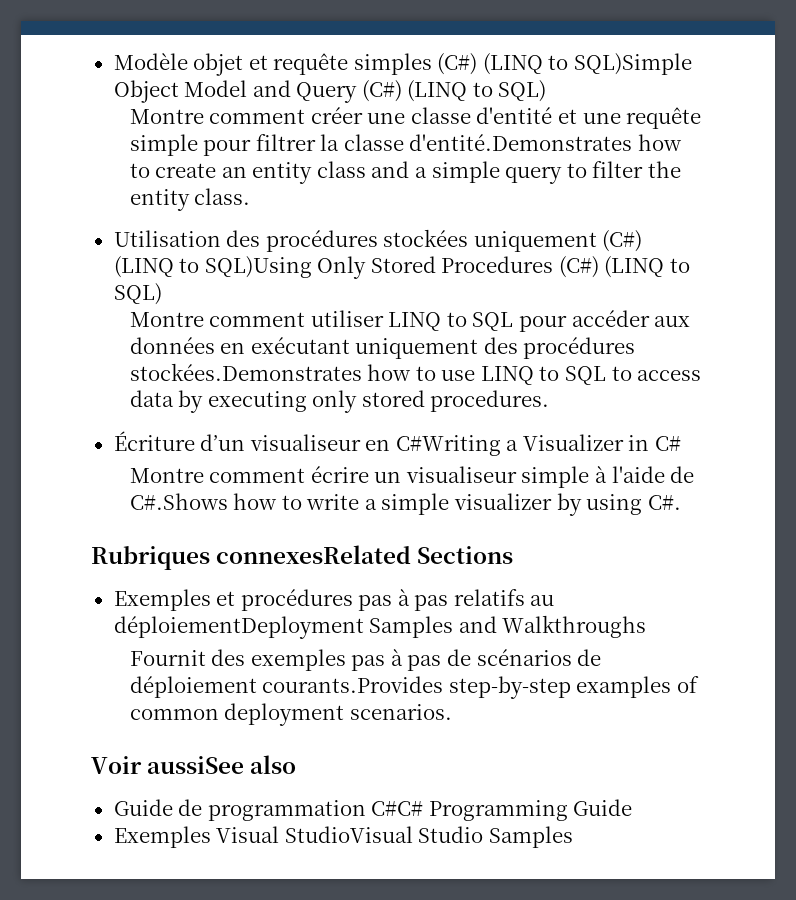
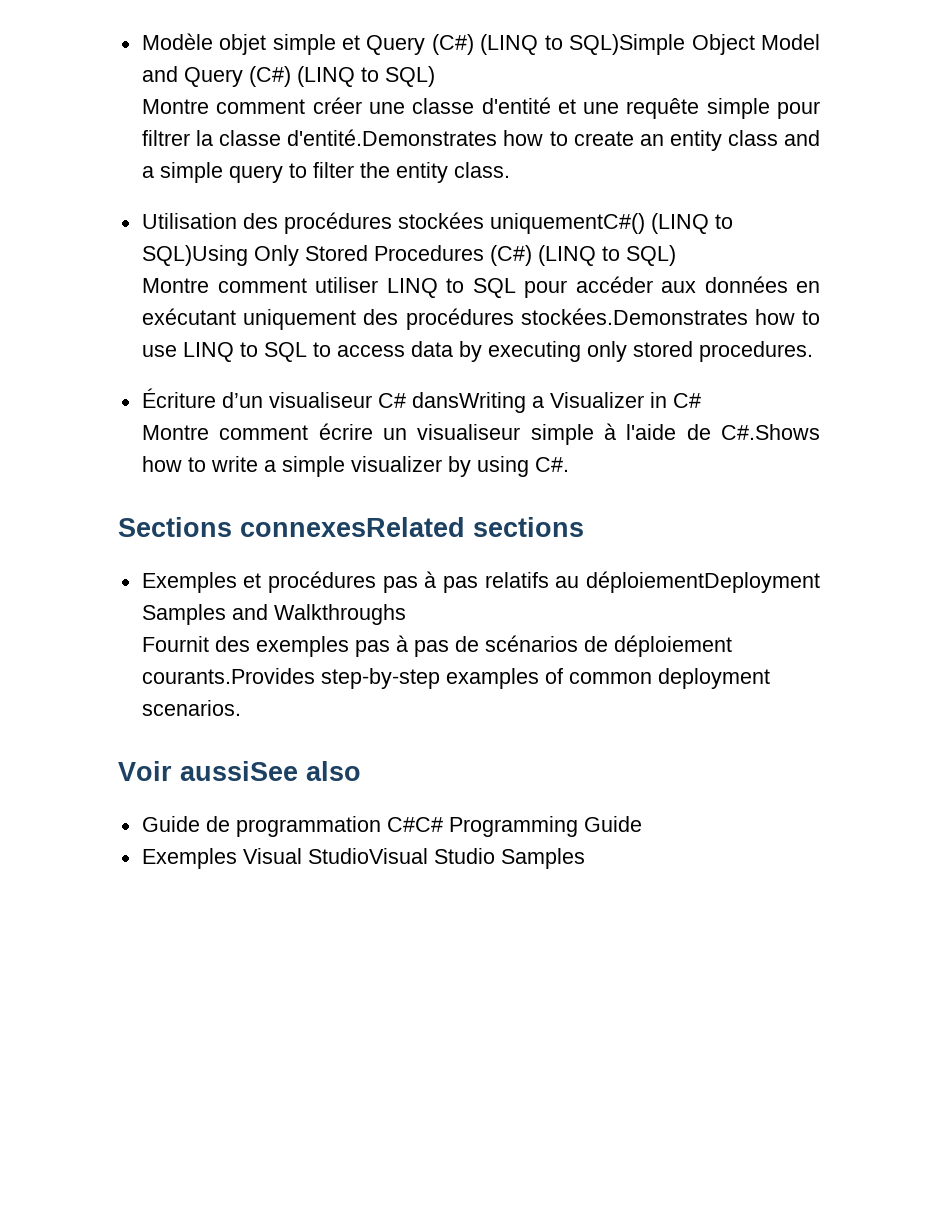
- Modèle objet et requête simples (C#) (LINQ to SQL)Simple Object Model and Query (C#) (LINQ to SQL)
+ Modèle objet simple et Query (C#) (LINQ to SQL)Simple Object Model and Query (C#) (LINQ to SQL)
- Utilisation des procédures stockées uniquement (C#) (LINQ to SQL)Using Only Stored Procedures (C#) (LINQ to SQL)
+ Utilisation des procédures stockées uniquementC#() (LINQ to SQL)Using Only Stored Procedures (C#) (LINQ to SQL)
- Écriture d’un visualiseur en C#Writing a Visualizer in C#
+ Écriture d’un visualiseur C# dansWriting a Visualizer in C#
- Rubriques connexesRelated Sections
+ Sections connexesRelated sections

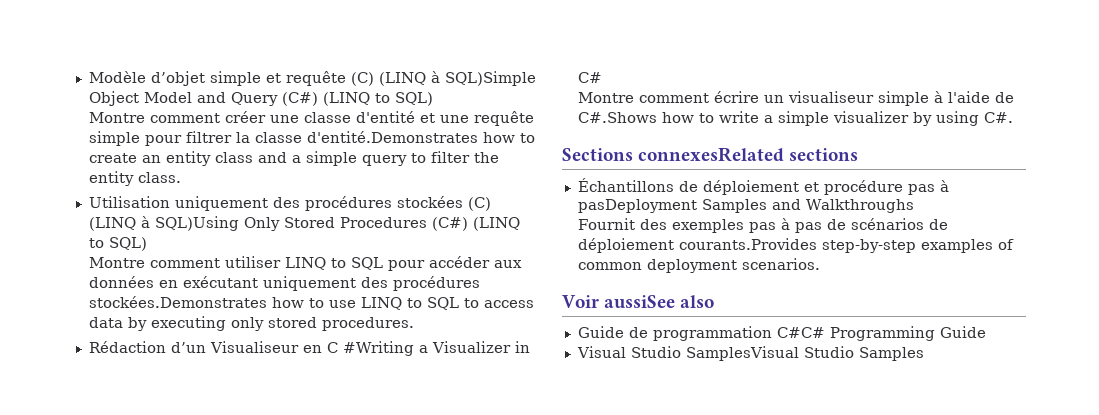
- Modèle objet simple et Query (C#) (LINQ to SQL)Simple Object Model and Query (C#) (LINQ to SQL)
+ Modèle d’objet simple et requête (C) (LINQ à SQL)Simple Object Model and Query (C#) (LINQ to SQL)
- Utilisation des procédures stockées uniquementC#() (LINQ to SQL)Using Only Stored Procedures (C#) (LINQ to SQL)
+ Utilisation uniquement des procédures stockées (C) (LINQ à SQL)Using Only Stored Procedures (C#) (LINQ to SQL)
- Écriture d’un visualiseur C# dansWriting a Visualizer in C#
+ Rédaction d’un Visualiseur en C #Writing a Visualizer in C#
- Exemples et procédures pas à pas relatifs au déploiementDeployment Samples and Walkthroughs
+ Échantillons de déploiement et procédure pas à pasDeployment Samples and Walkthroughs
- Exemples Visual StudioVisual Studio Samples
+ Visual Studio SamplesVisual Studio Samples

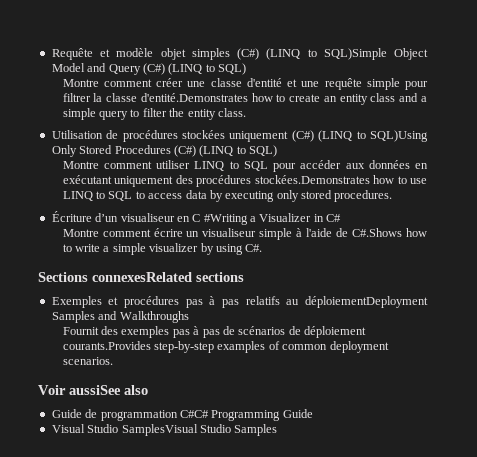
- Modèle d’objet simple et requête (C) (LINQ à SQL)Simple Object Model and Query (C#) (LINQ to SQL)
+ Requête et modèle objet simples (C#) (LINQ to SQL)Simple Object Model and Query (C#) (LINQ to SQL)
- Utilisation uniquement des procédures stockées (C) (LINQ à SQL)Using Only Stored Procedures (C#) (LINQ to SQL)
+ Utilisation de procédures stockées uniquement (C#) (LINQ to SQL)Using Only Stored Procedures (C#) (LINQ to SQL)
- Rédaction d’un Visualiseur en C #Writing a Visualizer in C#
+ Écriture d’un visualiseur en C #Writing a Visualizer in C#
- Échantillons de déploiement et procédure pas à pasDeployment Samples and Walkthroughs
+ Exemples et procédures pas à pas relatifs au déploiementDeployment Samples and Walkthroughs

